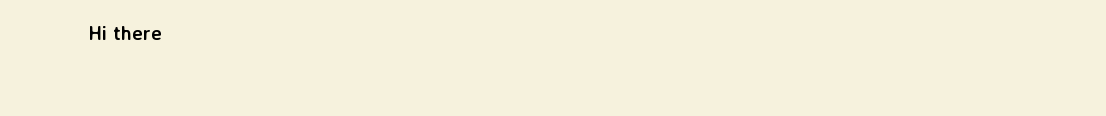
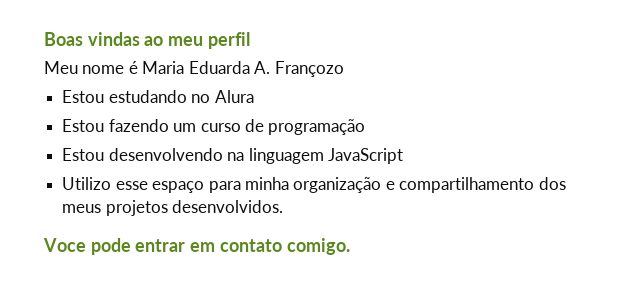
- Hi there
+ Boas vindas ao meu perfil
+ Meu nome é Maria Eduarda A. Françozo
+ Estou estudando no Alura
+ Estou fazendo um curso de programação
+ Estou desenvolvendo na linguagem JavaScript
+ Utilizo esse espaço para minha organização e compartilhamento dos meus projetos desenvolvidos.
+ Voce pode entrar em contato comigo.

